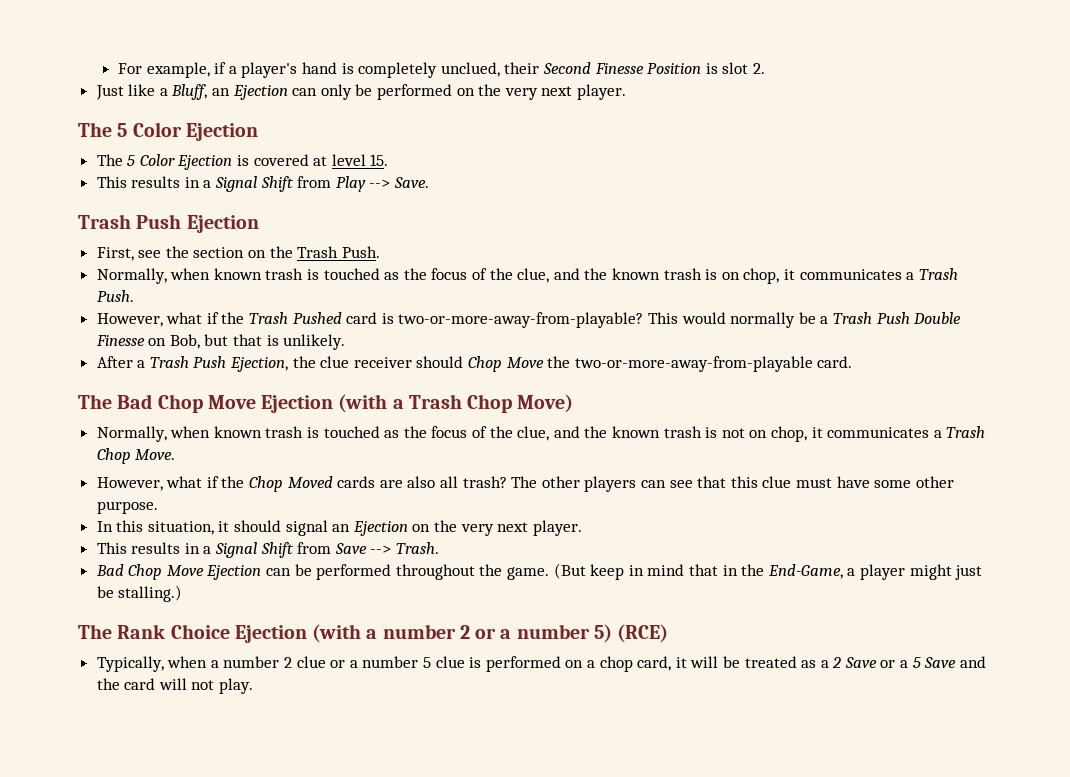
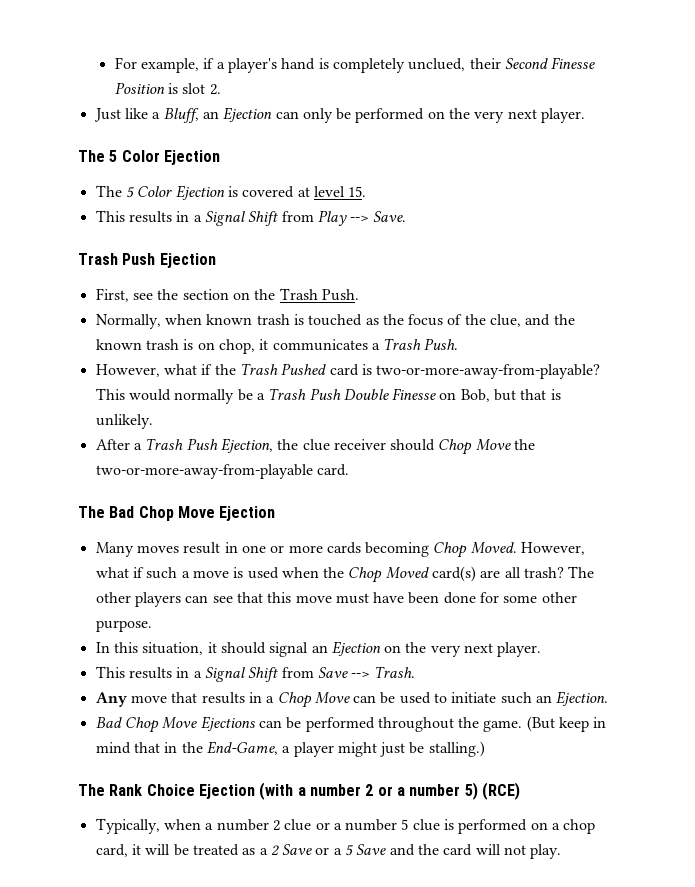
- The Bad Chop Move Ejection (with a Trash Chop Move)
- Normally, when known trash is touched as the focus of the clue, and the known trash is not on chop, it communicates a Trash Chop Move.
- However, what if the Chop Moved cards are also all trash?
+ The Bad Chop Move Ejection
+ Many moves result in one or more cards becoming Chop Moved. However, what if such a move is used when the Chop Moved card(s) are all trash?
- The other players can see that this clue must have some other purpose.
+ The other players can see that this move must have been done for some other purpose.
- Bad Chop Move Ejection can be performed throughout the game.
+ Any move that results in a Chop Move can be used to initiate such an Ejection.
+ Bad Chop Move Ejections can be performed throughout the game.

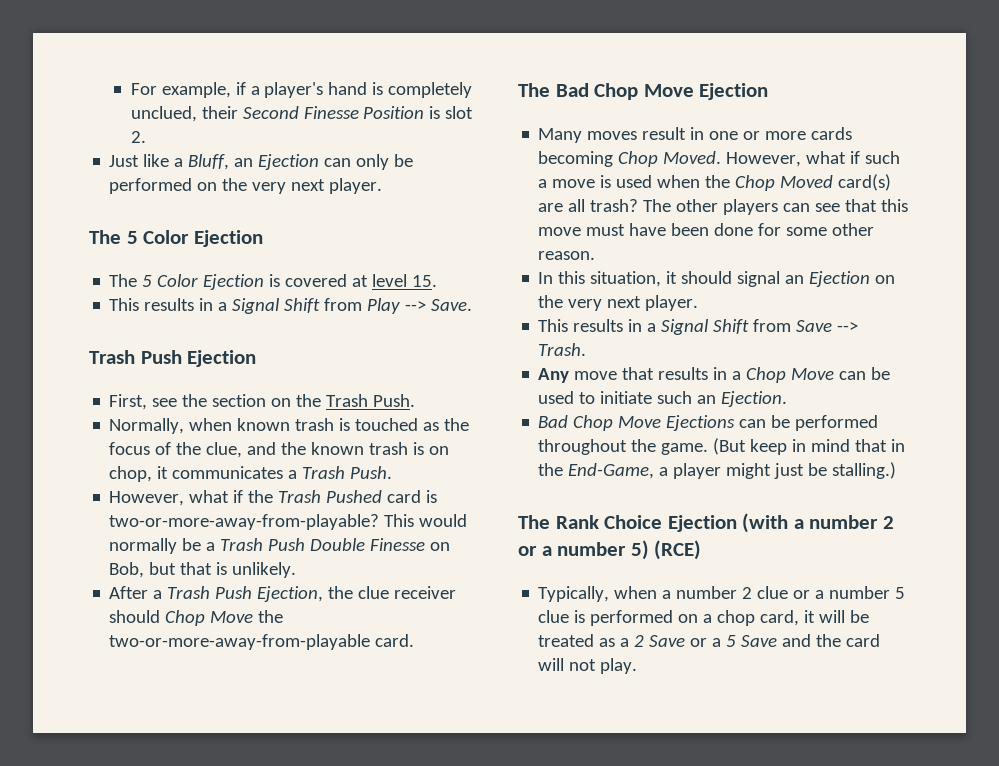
- The other players can see that this move must have been done for some other purpose.
+ The other players can see that this move must have been done for some other reason.

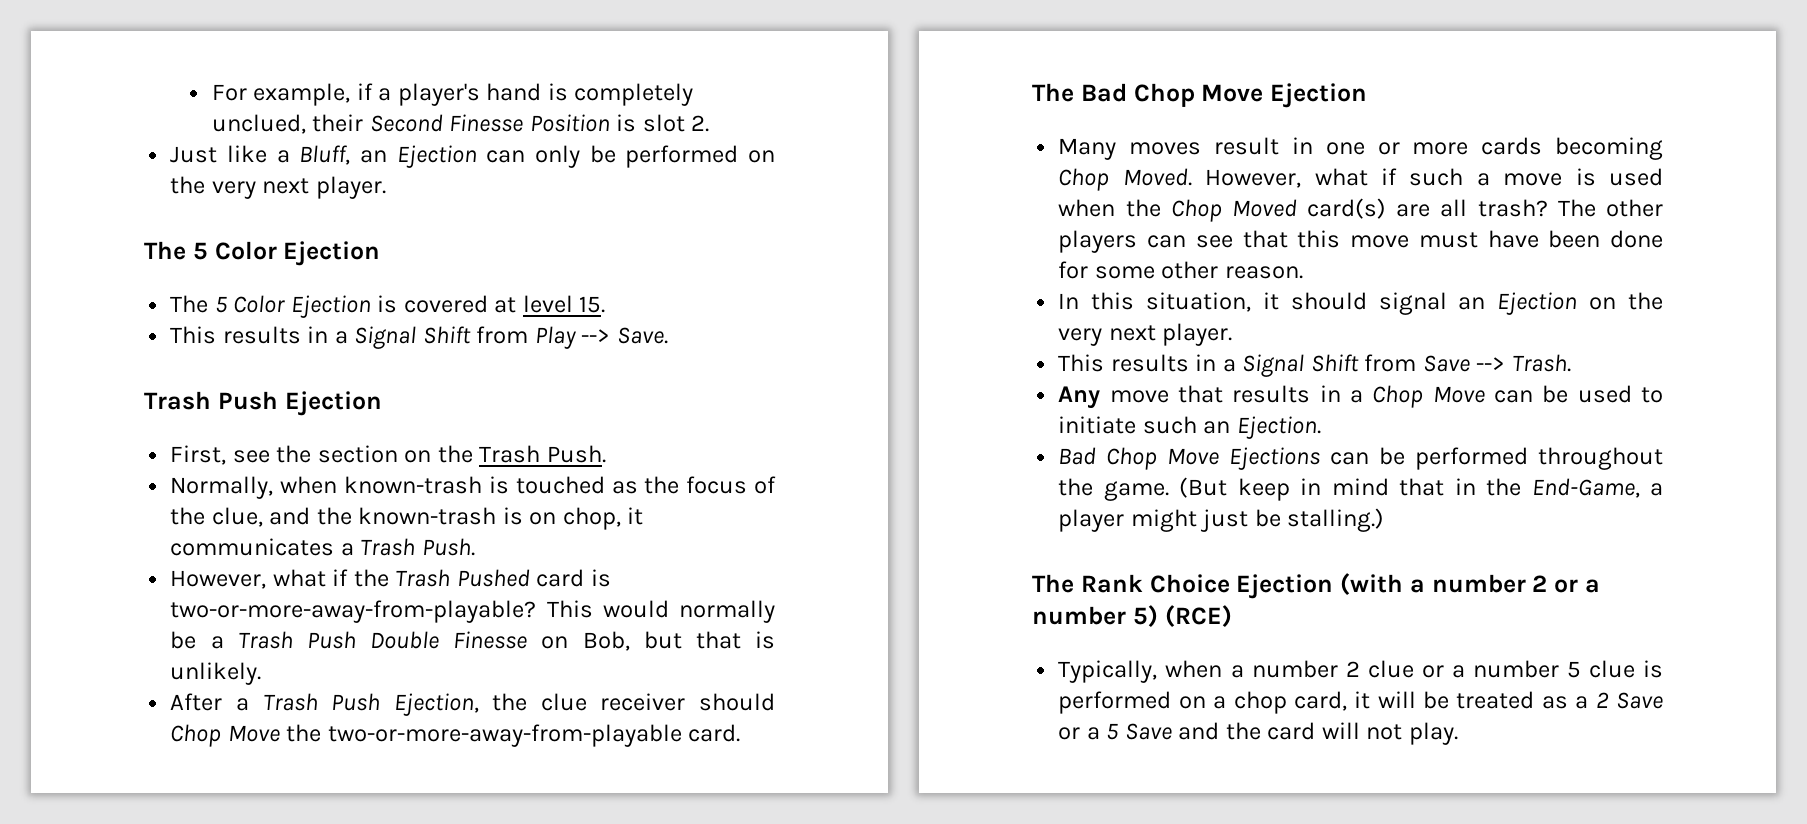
- Normally, when known trash is touched as the focus of the clue, and the known trash is on chop, it communicates a Trash Push.
+ Normally, when known-trash is touched as the focus of the clue, and the known-trash is on chop, it communicates a Trash Push.

